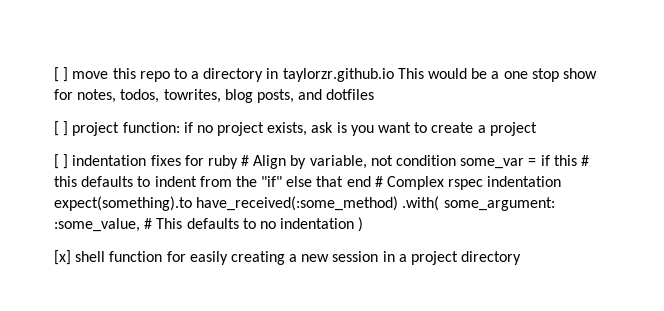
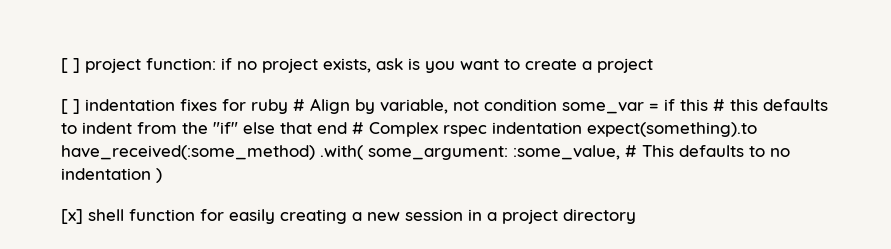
- [ ] move this repo to a directory in taylorzr.github.io This would be a one stop show for notes, todos, towrites, blog posts, and dotfiles

